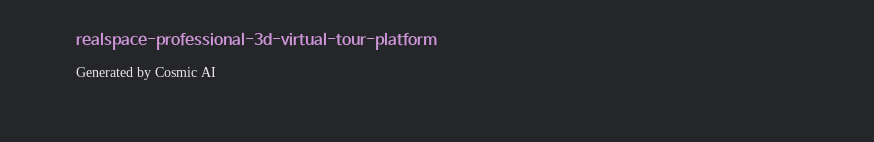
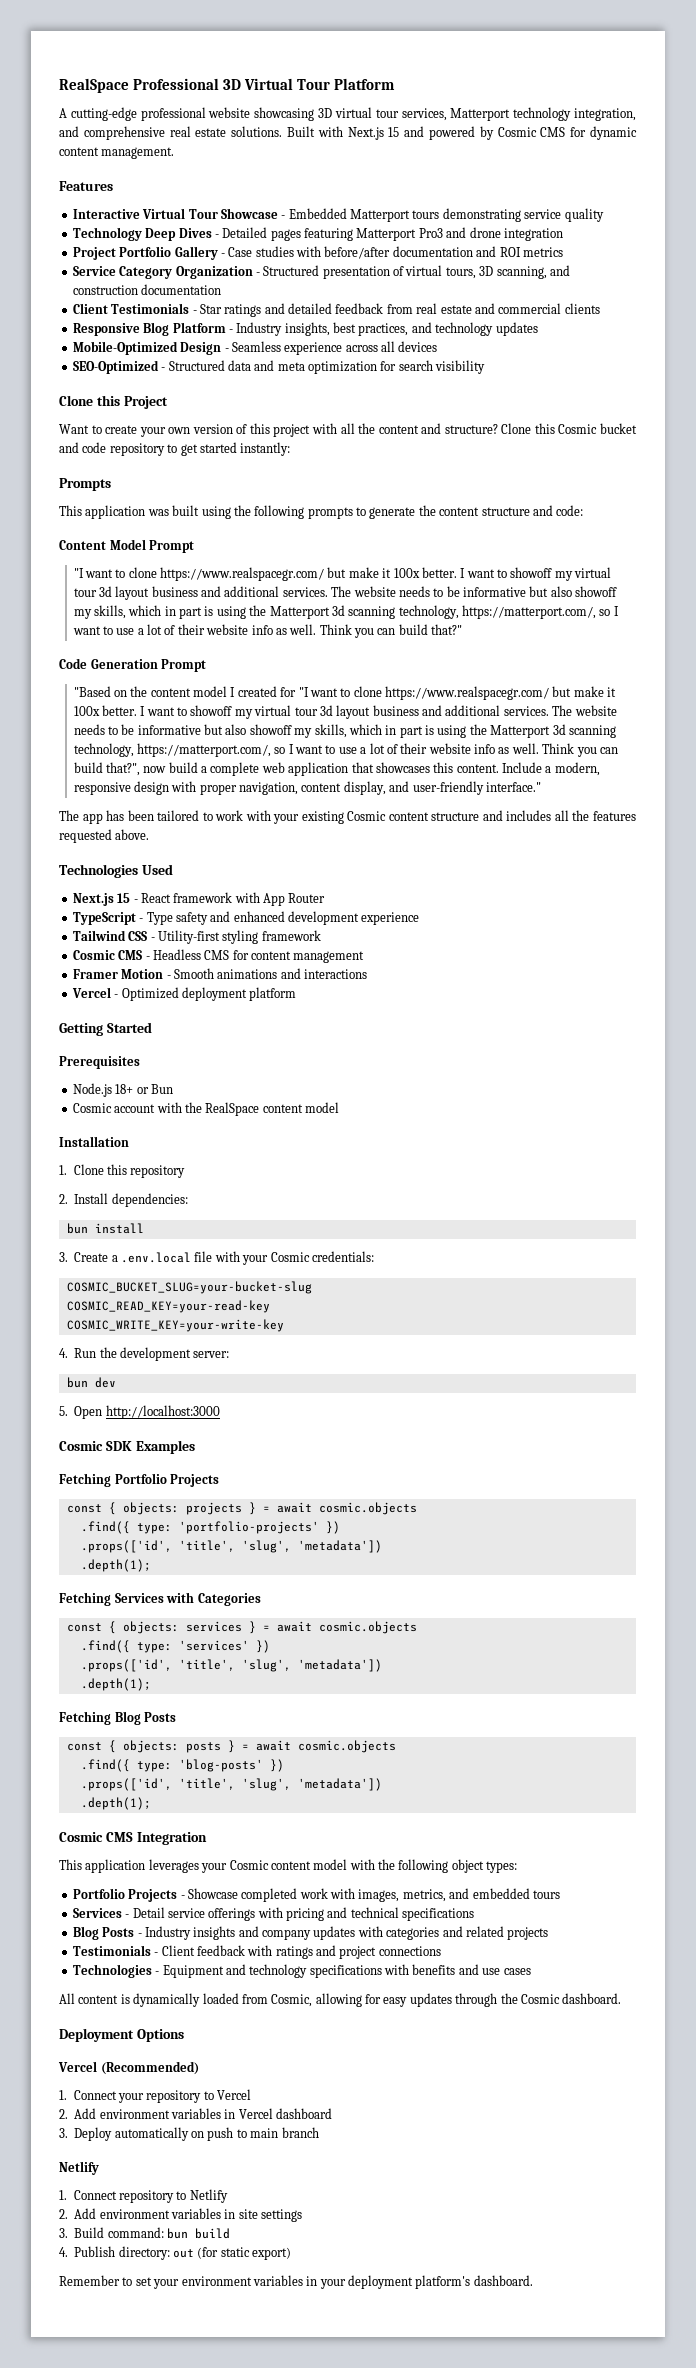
- realspace-professional-3d-virtual-tour-platform
- Generated by Cosmic AI
+ RealSpace Professional 3D Virtual Tour Platform
+ A cutting-edge professional website showcasing 3D virtual tour services, Matterport technology integration, and comprehensive real estate solutions. Built with Next.js 15 and powered by Cosmic CMS for dynamic content management.
+ Features
+ Interactive Virtual Tour Showcase - Embedded Matterport tours demonstrating service quality
+ Technology Deep Dives - Detailed pages featuring Matterport Pro3 and drone integration
+ Project Portfolio Gallery - Case studies with before/after documentation and ROI metrics
+ Service Category Organization - Structured presentation of virtual tours, 3D scanning, and construction documentation
+ Client Testimonials - Star ratings and detailed feedback from real estate and commercial clients
+ Responsive Blog Platform - Industry insights, best practices, and technology updates
+ Mobile-Optimized Design - Seamless experience across all devices
+ SEO-Optimized - Structured data and meta optimization for search visibility
+ Clone this Project
+ Want to create your own version of this project with all the content and structure? Clone this Cosmic bucket and code repository to get started instantly:
+ Prompts
+ This application was built using the following prompts to generate the content structure and code:
+ Content Model Prompt
+ "I want to clone https://www.realspacegr.com/ but make it 100x better. I want to showoff my virtual tour 3d layout business and additional services. The website needs to be informative but also showoff my skills, which in part is using the Matterport 3d scanning technology, https://matterport.com/, so I want to use a lot of their website info as well. Think you can build that?"
+ Code Generation Prompt
+ "Based on the content model I created for "I want to clone https://www.realspacegr.com/ but make it 100x better. I want to showoff my virtual tour 3d layout business and additional services. The website needs to be informative but also showoff my skills, which in part is using the Matterport 3d scanning technology, https://matterport.com/, so I want to use a lot of their website info as well. Think you can build that?", now build a complete web application that showcases this content. Include a modern, responsive design with proper navigation, content display, and user-friendly interface."
+ The app has been tailored to work with your existing Cosmic content structure and includes all the features requested above.
+ Technologies Used
+ Next.js 15 - React framework with App Router
+ TypeScript - Type safety and enhanced development experience
+ Tailwind CSS - Utility-first styling framework
+ Cosmic CMS - Headless CMS for content management
+ Framer Motion - Smooth animations and interactions
+ Vercel - Optimized deployment platform
+ Getting Started
+ Prerequisites
+ Node.js 18+ or Bun
+ Cosmic account with the RealSpace content model
+ Installation
+ 1. Clone this repository
+ 2. Install dependencies:
+ bun install
+ 3. Create a .env.local file with your Cosmic credentials:
+ COSMIC_BUCKET_SLUG=your-bucket-slug
+ COSMIC_READ_KEY=your-read-key
+ COSMIC_WRITE_KEY=your-write-key
+ 4. Run the development server:
+ bun dev
+ 5. Open http://localhost:3000
+ Cosmic SDK Examples
+ Fetching Portfolio Projects
+ const { objects: projects } = await cosmic.objects
+ .find({ type: 'portfolio-projects' })
+ .props(['id', 'title', 'slug', 'metadata'])
+ .depth(1);
+ Fetching Services with Categories
+ const { objects: services } = await cosmic.objects
+ .find({ type: 'services' })
+ .props(['id', 'title', 'slug', 'metadata'])
+ .depth(1);
+ Fetching Blog Posts
+ const { objects: posts } = await cosmic.objects
+ .find({ type: 'blog-posts' })
+ .props(['id', 'title', 'slug', 'metadata'])
+ .depth(1);
+ Cosmic CMS Integration
+ This application leverages your Cosmic content model with the following object types:
+ Portfolio Projects - Showcase completed work with images, metrics, and embedded tours
+ Services - Detail service offerings with pricing and technical specifications
+ Blog Posts - Industry insights and company updates with categories and related projects
+ Testimonials - Client feedback with ratings and project connections
+ Technologies - Equipment and technology specifications with benefits and use cases
+ All content is dynamically loaded from Cosmic, allowing for easy updates through the Cosmic dashboard.
+ Deployment Options
+ Vercel (Recommended)
+ 1. Connect your repository to Vercel
+ 2. Add environment variables in Vercel dashboard
+ 3. Deploy automatically on push to main branch
+ Netlify
+ 1. Connect repository to Netlify
+ 2. Add environment variables in site settings
+ 3. Build command: bun build
+ 4. Publish directory: out (for static export)
+ Remember to set your environment variables in your deployment platform's dashboard.

